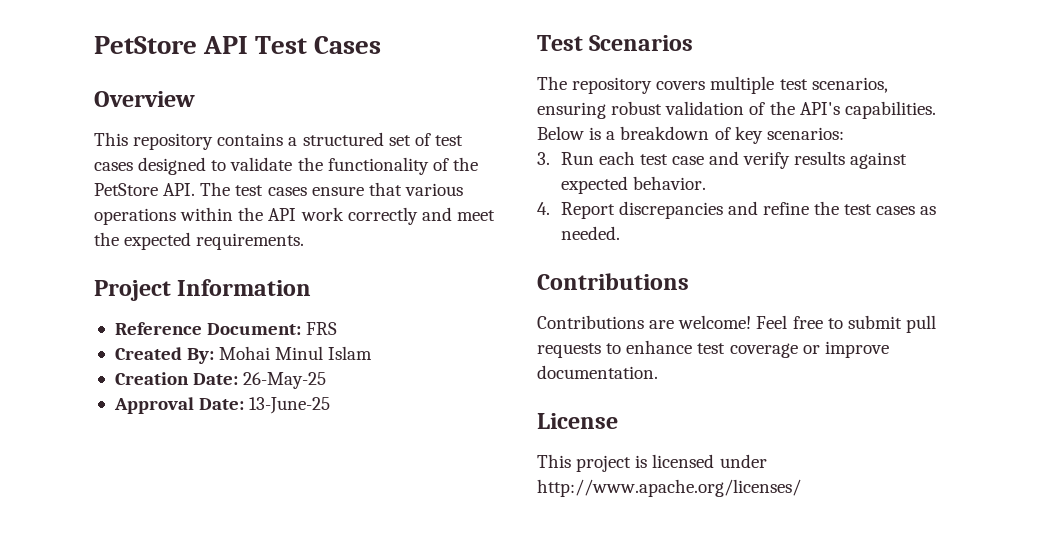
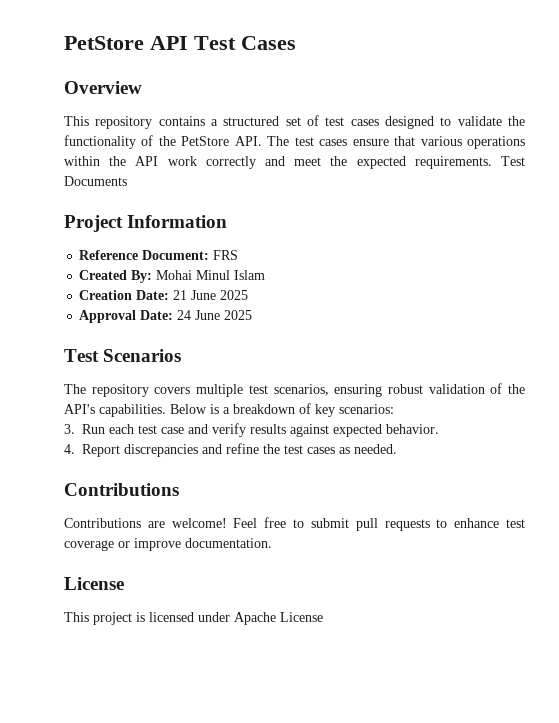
+ Test Documents
- Creation Date: 26-May-25
+ Creation Date: 21 June 2025
- Approval Date: 13-June-25
+ Approval Date: 24 June 2025
- This project is licensed under http://www.apache.org/licenses/
+ This project is licensed under Apache License

